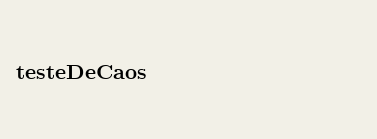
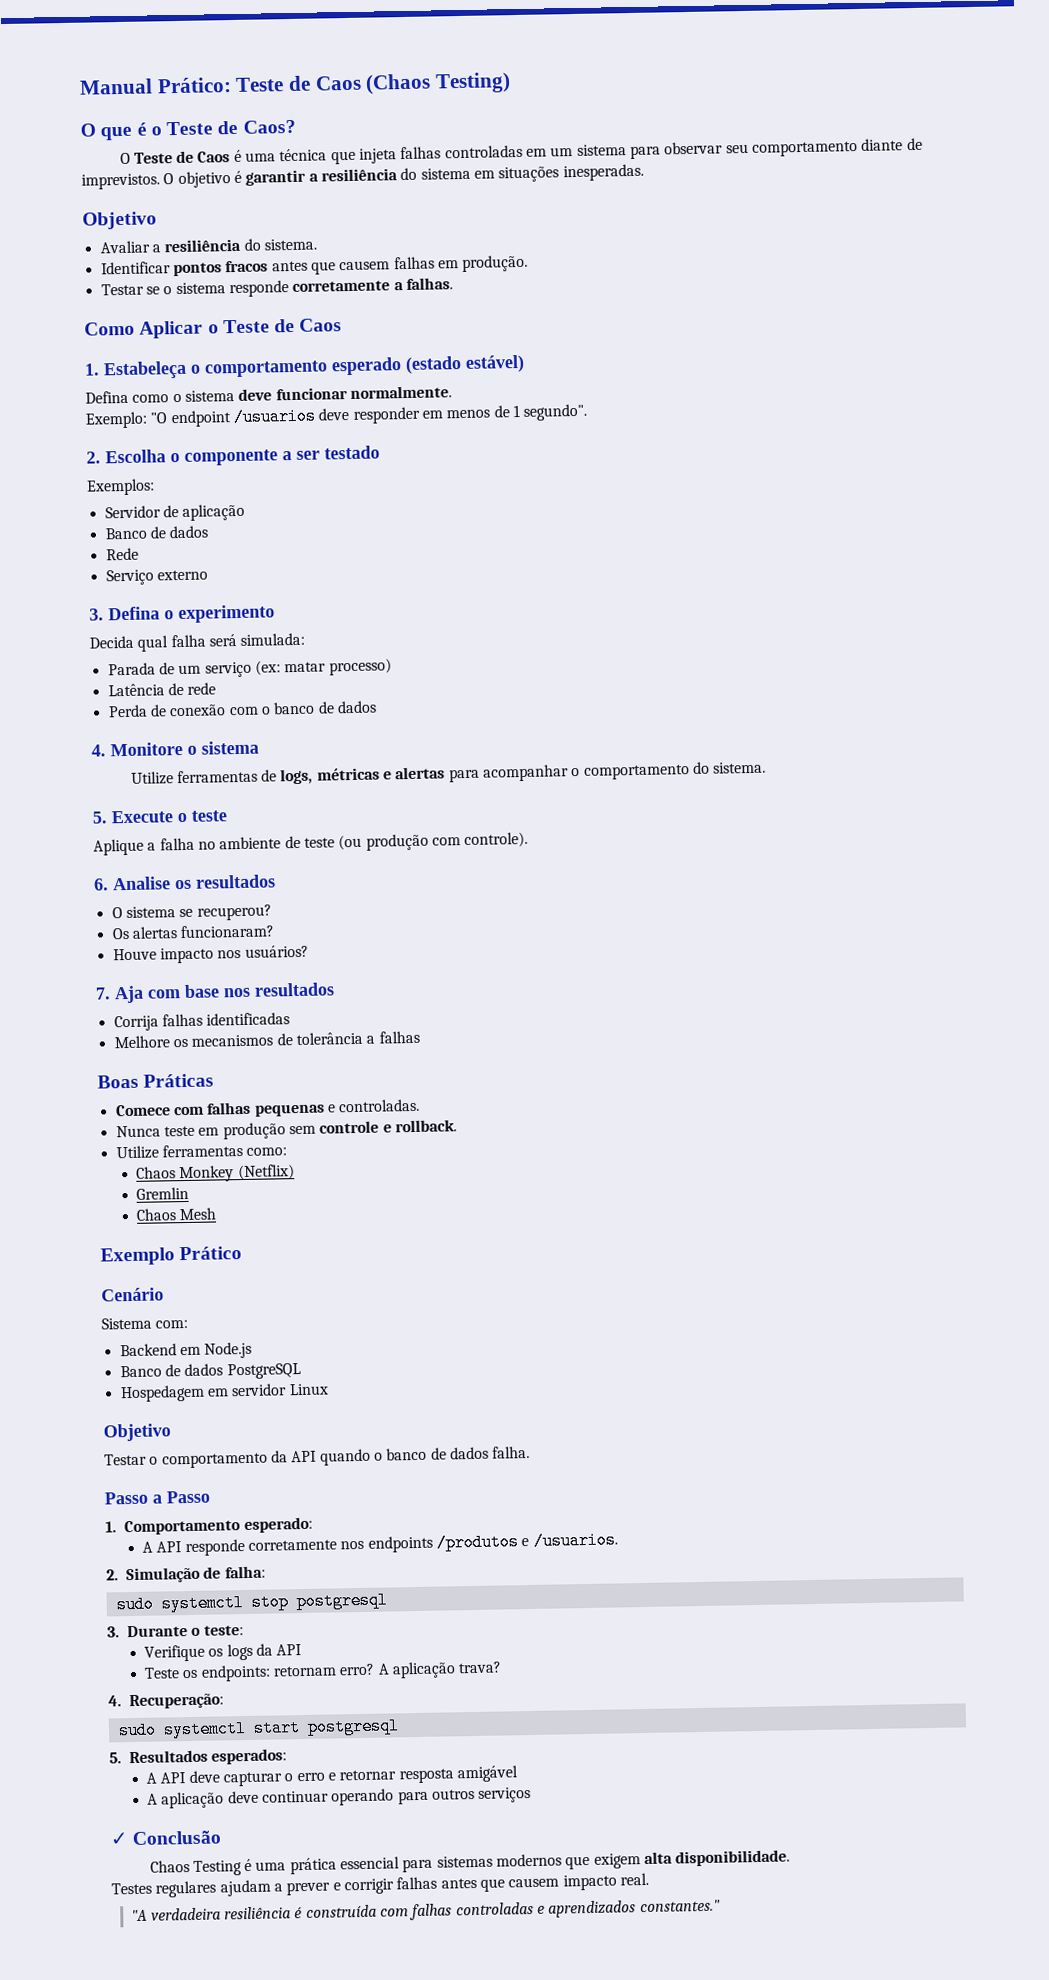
- testeDeCaos
+ Manual Prático: Teste de Caos (Chaos Testing)
+ O que é o Teste de Caos?
+ O Teste de Caos é uma técnica que injeta falhas controladas em um sistema para observar seu comportamento diante de imprevistos. O objetivo é garantir a resiliência do sistema em situações inesperadas.
+ Objetivo
+ Avaliar a resiliência do sistema.
+ Identificar pontos fracos antes que causem falhas em produção.
+ Testar se o sistema responde corretamente a falhas.
+ Como Aplicar o Teste de Caos
+ 1. Estabeleça o comportamento esperado (estado estável)
+ Defina como o sistema deve funcionar normalmente.
+ Exemplo: "O endpoint /usuarios deve responder em menos de 1 segundo".
+ 2. Escolha o componente a ser testado
+ Exemplos:
+ Servidor de aplicação
+ Banco de dados
+ Rede
+ Serviço externo
+ 3. Defina o experimento
+ Decida qual falha será simulada:
+ Parada de um serviço (ex: matar processo)
+ Latência de rede
+ Perda de conexão com o banco de dados
+ 4. Monitore o sistema
+ Utilize ferramentas de logs, métricas e alertas para acompanhar o comportamento do sistema.
+ 5. Execute o teste
+ Aplique a falha no ambiente de teste (ou produção com controle).
+ 6. Analise os resultados
+ O sistema se recuperou?
+ Os alertas funcionaram?
+ Houve impacto nos usuários?
+ 7. Aja com base nos resultados
+ Corrija falhas identificadas
+ Melhore os mecanismos de tolerância a falhas
+ Boas Práticas
+ Comece com falhas pequenas e controladas.
+ Nunca teste em produção sem controle e rollback.
+ Utilize ferramentas como:
+ Chaos Monkey (Netflix)
+ Gremlin
+ Chaos Mesh
+ Exemplo Prático
+ Cenário
+ Sistema com:
+ Backend em Node.js
+ Banco de dados PostgreSQL
+ Hospedagem em servidor Linux
+ Objetivo
+ Testar o comportamento da API quando o banco de dados falha.
+ Passo a Passo
+ 1. Comportamento esperado:
+ A API responde corretamente nos endpoints /produtos e /usuarios.
+ 2. Simulação de falha:
+ sudo systemctl stop postgresql
+ 3. Durante o teste:
+ Verifique os logs da API
+ Teste os endpoints: retornam erro? A aplicação trava?
+ 4. Recuperação:
+ sudo systemctl start postgresql
+ 5. Resultados esperados:
+ A API deve capturar o erro e retornar resposta amigável
+ A aplicação deve continuar operando para outros serviços
+ ✓ Conclusão
+ Chaos Testing é uma prática essencial para sistemas modernos que exigem alta disponibilidade.
+ Testes regulares ajudam a prever e corrigir falhas antes que causem impacto real.
+ "A verdadeira resiliência é construída com falhas controladas e aprendizados constantes."

